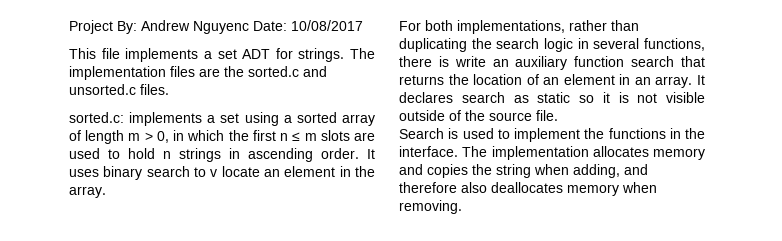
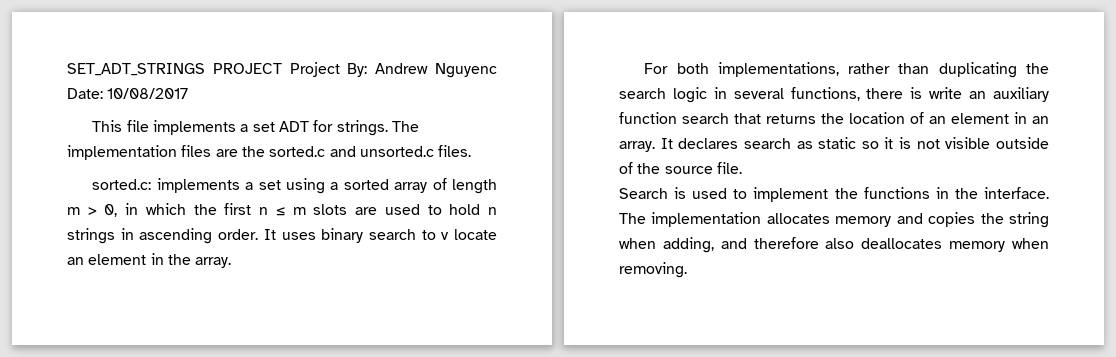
- Project By: Andrew Nguyenc Date: 10/08/2017
+ SET_ADT_STRINGS PROJECT Project By: Andrew Nguyenc Date: 10/08/2017

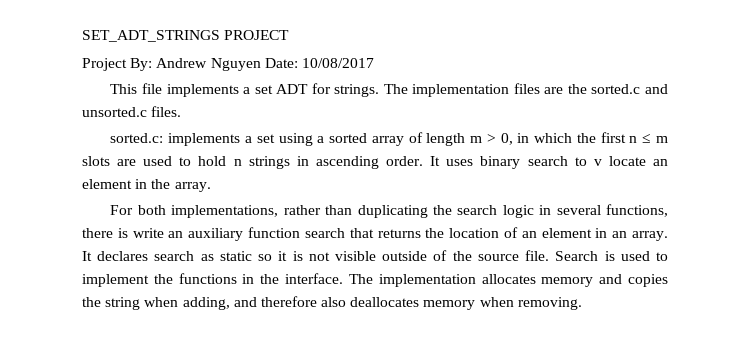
- SET_ADT_STRINGS PROJECT Project By: Andrew Nguyenc Date: 10/08/2017
+ SET_ADT_STRINGS PROJECT
+ Project By: Andrew Nguyen Date: 10/08/2017
- It declares search as static so it is not visible outside of the source file.
- Search is used to implement the functions in the interface.
+ It declares search as static so it is not visible outside of the source file. Search is used to implement the functions in the interface.

